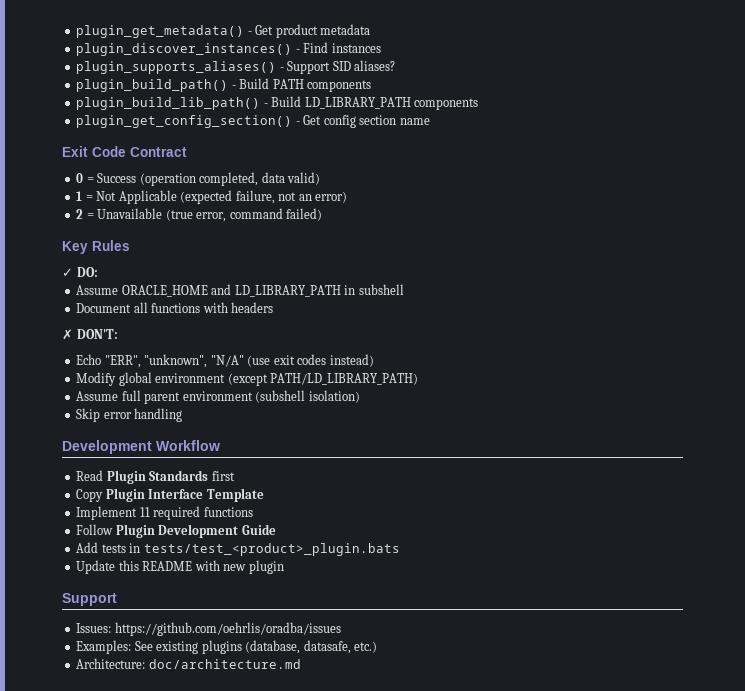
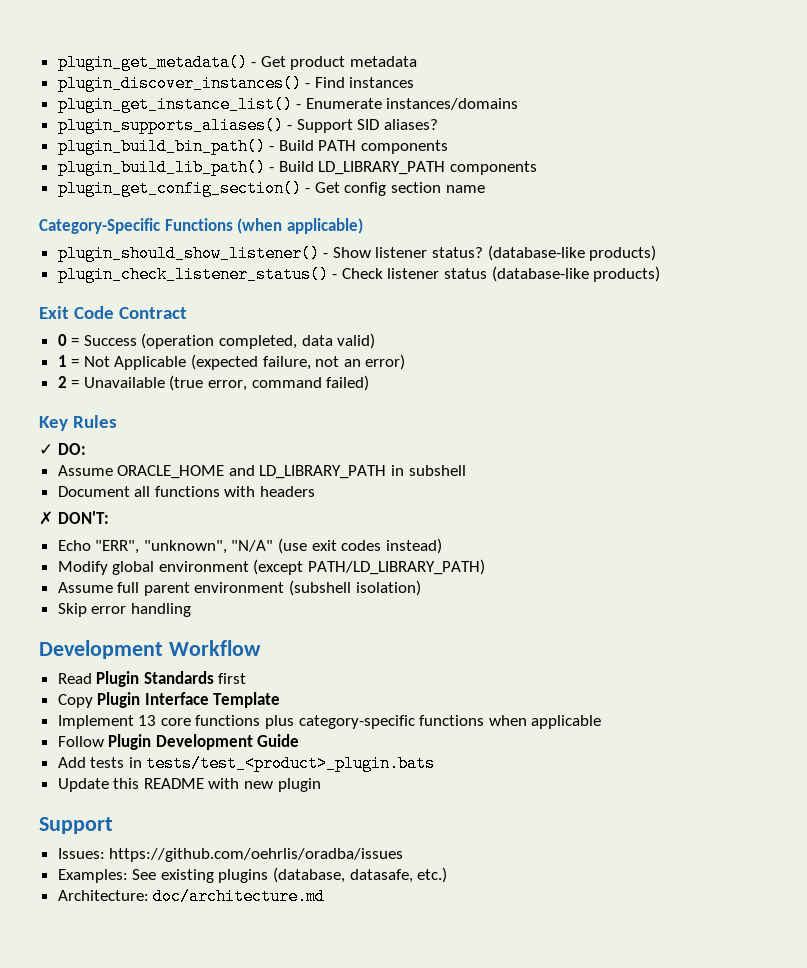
+ plugin_get_instance_list() - Enumerate instances/domains
- plugin_build_path() - Build PATH components
+ plugin_build_bin_path() - Build PATH components
+ Category-Specific Functions (when applicable)
+ plugin_should_show_listener() - Show listener status? (database-like products)
+ plugin_check_listener_status() - Check listener status (database-like products)
- Implement 11 required functions
+ Implement 13 core functions plus category-specific functions when applicable

